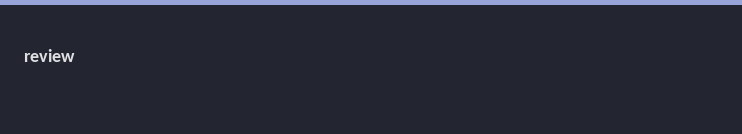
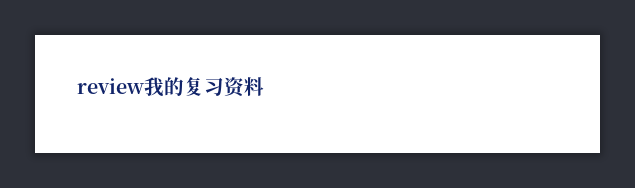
- review
+ review我的复习资料

